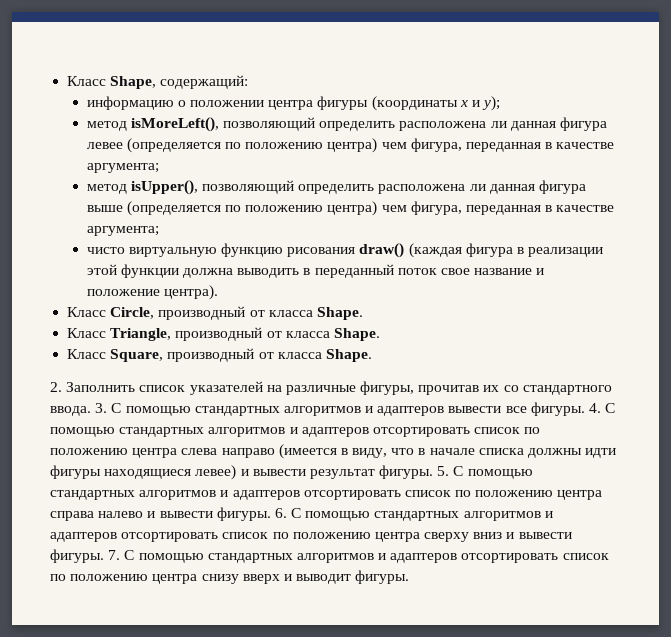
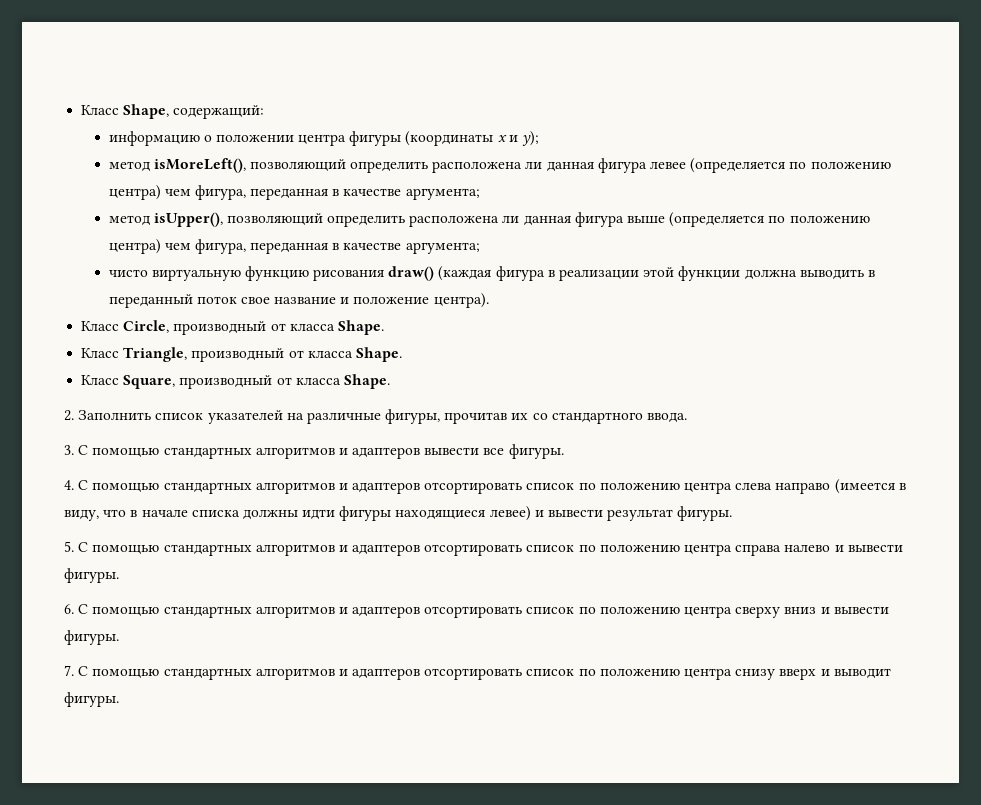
- 2. Заполнить список указателей на различные фигуры, прочитав их со стандартного ввода. 3. С помощью стандартных алгоритмов и адаптеров вывести все фигуры. 4. С помощью стандартных алгоритмов и адаптеров отсортировать список по положению центра слева направо (имеется в виду, что в начале списка должны идти фигуры находящиеся левее) и вывести результат фигуры. 5. С помощью стандартных алгоритмов и адаптеров отсортировать список по положению центра справа налево и вывести фигуры. 6. С помощью стандартных алгоритмов и адаптеров отсортировать список по положению центра сверху вниз и вывести фигуры. 7. С помощью стандартных алгоритмов и адаптеров отсортировать список по положению центра снизу вверх и выводит фигуры.
+ 2. Заполнить список указателей на различные фигуры, прочитав их со стандартного ввода.
+ 3. С помощью стандартных алгоритмов и адаптеров вывести все фигуры.
+ 4. С помощью стандартных алгоритмов и адаптеров отсортировать список по положению центра слева направо (имеется в виду, что в начале списка должны идти фигуры находящиеся левее) и вывести результат фигуры.
+ 5. С помощью стандартных алгоритмов и адаптеров отсортировать список по положению центра справа налево и вывести фигуры.
+ 6. С помощью стандартных алгоритмов и адаптеров отсортировать список по положению центра сверху вниз и вывести фигуры.
+ 7. С помощью стандартных алгоритмов и адаптеров отсортировать список по положению центра снизу вверх и выводит фигуры.

